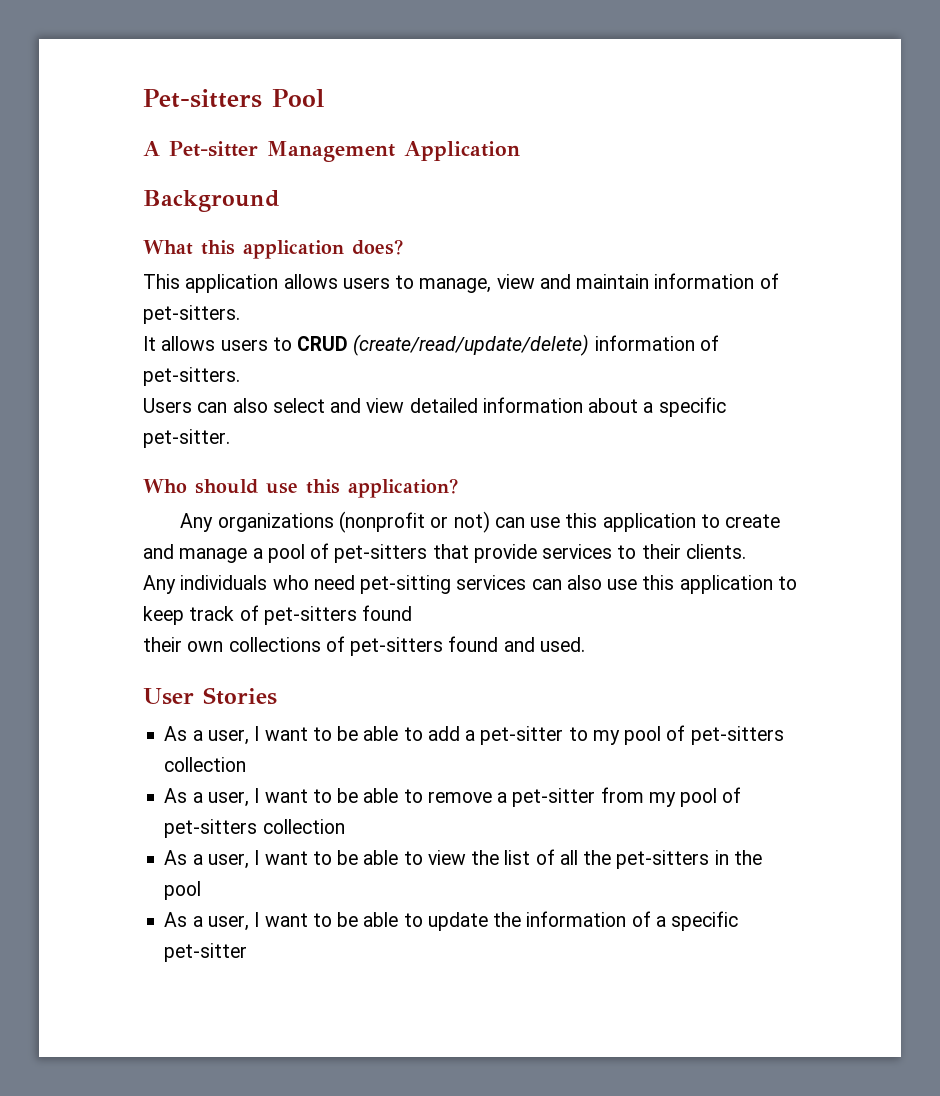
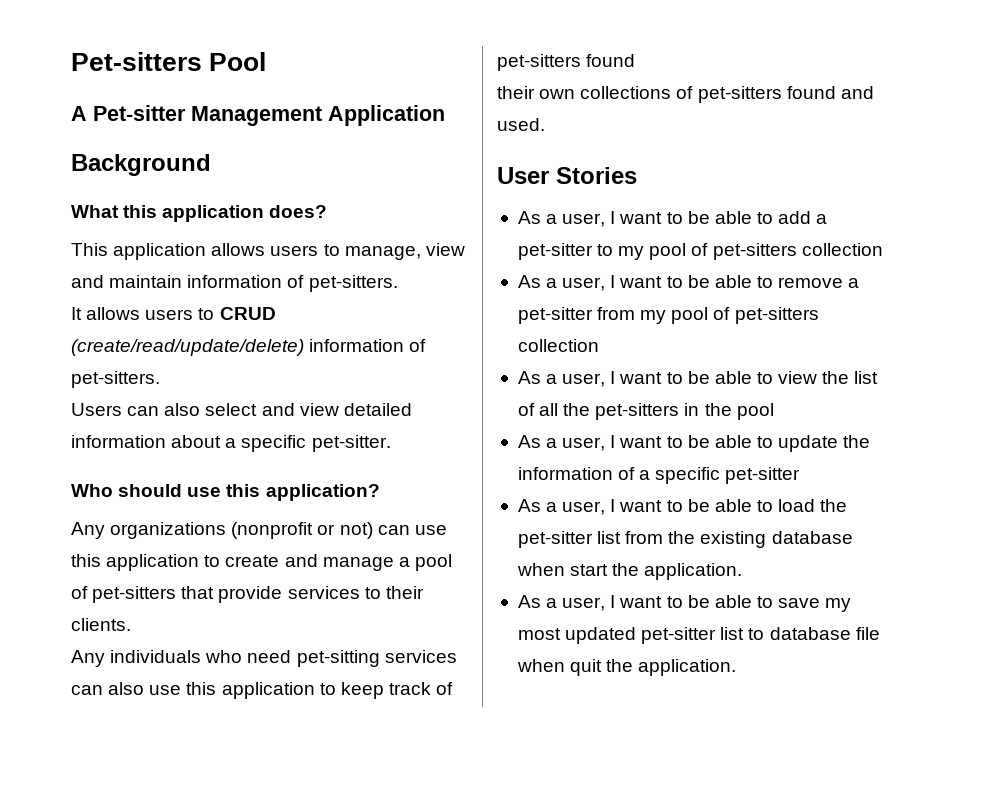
+ As a user, I want to be able to load the pet-sitter list from the existing database when start the application.
+ As a user, I want to be able to save my most updated pet-sitter list to database file when quit the application.

